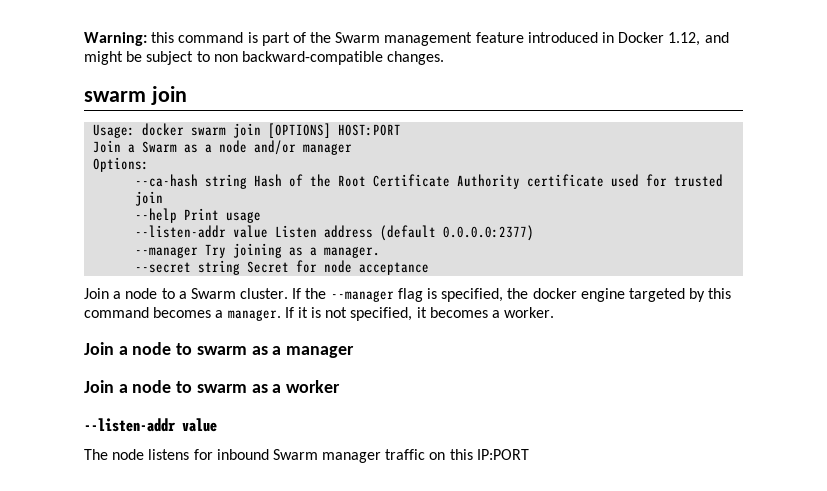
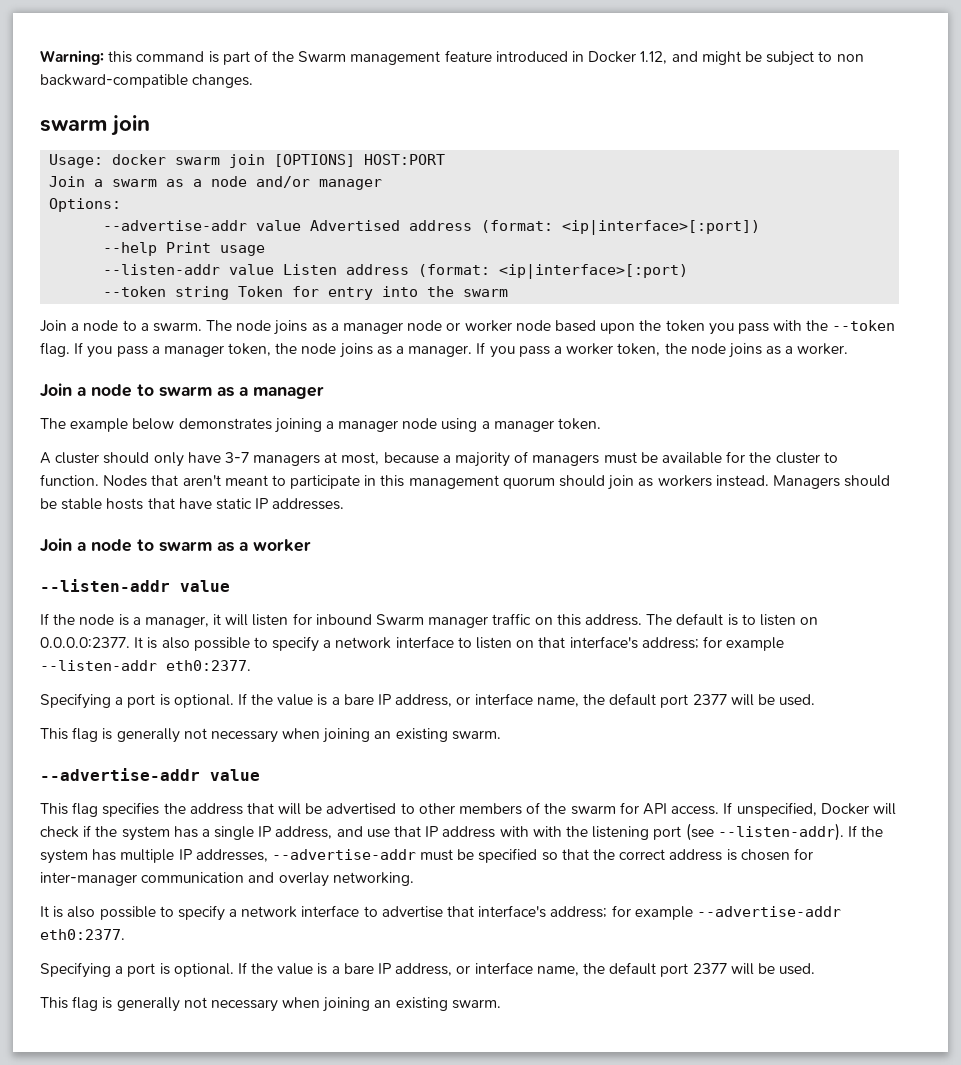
- Join a Swarm as a node and/or manager
+ Join a swarm as a node and/or manager
- --ca-hash string Hash of the Root Certificate Authority certificate used for trusted join
+ --advertise-addr value Advertised address (format: <ip|interface>[:port])
- --listen-addr value Listen address (default 0.0.0.0:2377)
- --manager Try joining as a manager.
- --secret string Secret for node acceptance
+ --listen-addr value Listen address (format: <ip|interface>[:port)
+ --token string Token for entry into the swarm
- Join a node to a Swarm cluster. If the --manager flag is specified, the docker engine targeted by this command becomes a manager. If it is not specified, it becomes a worker.
+ Join a node to a swarm. The node joins as a manager node or worker node based upon the token you pass with the --token flag. If you pass a manager token, the node joins as a manager. If you pass a worker token, the node joins as a worker.
+ The example below demonstrates joining a manager node using a manager token.
+ A cluster should only have 3-7 managers at most, because a majority of managers must be available for the cluster to function. Nodes that aren't meant to participate in this management quorum should join as workers instead. Managers should be stable hosts that have static IP addresses.
- The node listens for inbound Swarm manager traffic on this IP:PORT
+ If the node is a manager, it will listen for inbound Swarm manager traffic on this address. The default is to listen on 0.0.0.0:2377. It is also possible to specify a network interface to listen on that interface's address; for example --listen-addr eth0:2377.
+ Specifying a port is optional. If the value is a bare IP address, or interface name, the default port 2377 will be used.
+ This flag is generally not necessary when joining an existing swarm.
+ --advertise-addr value
+ This flag specifies the address that will be advertised to other members of the swarm for API access. If unspecified, Docker will check if the system has a single IP address, and use that IP address with with the listening port (see --listen-addr). If the system has multiple IP addresses, --advertise-addr must be specified so that the correct address is chosen for inter-manager communication and overlay networking.
+ It is also possible to specify a network interface to advertise that interface's address; for example --advertise-addr eth0:2377.
+ Specifying a port is optional. If the value is a bare IP address, or interface name, the default port 2377 will be used.
+ This flag is generally not necessary when joining an existing swarm.

